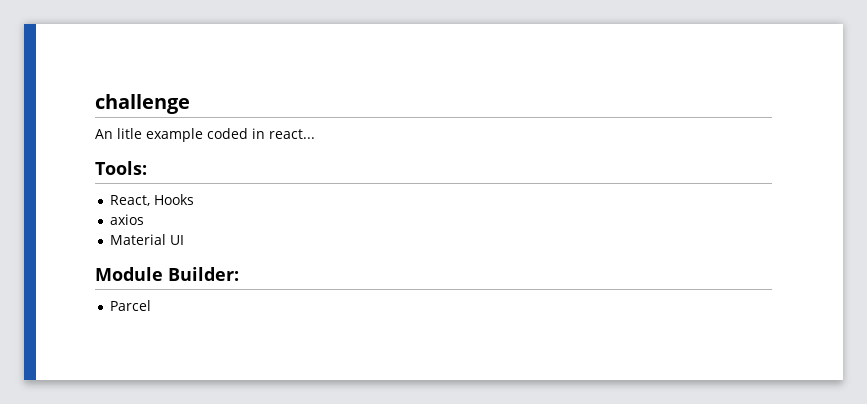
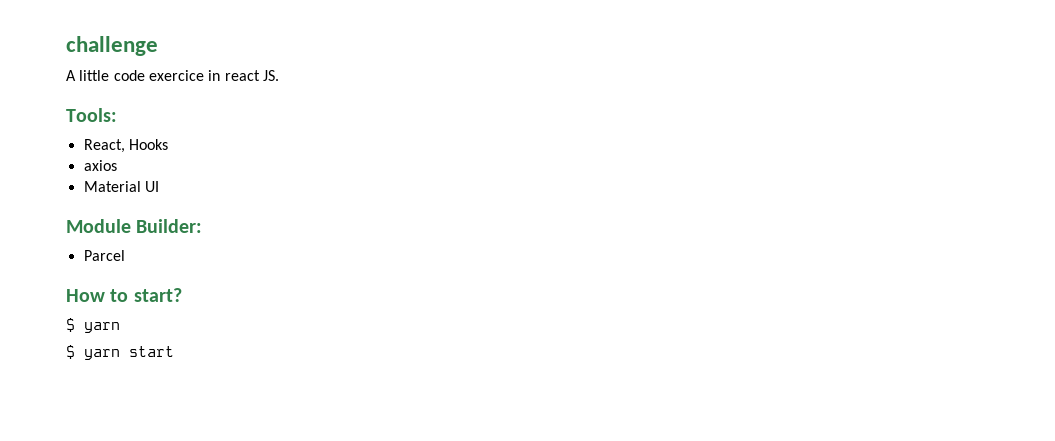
- An litle example coded in react...
+ A little code exercice in react JS.
+ How to start?
+ $ yarn
+ $ yarn start

